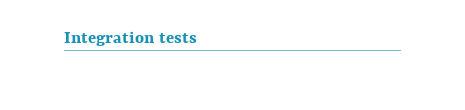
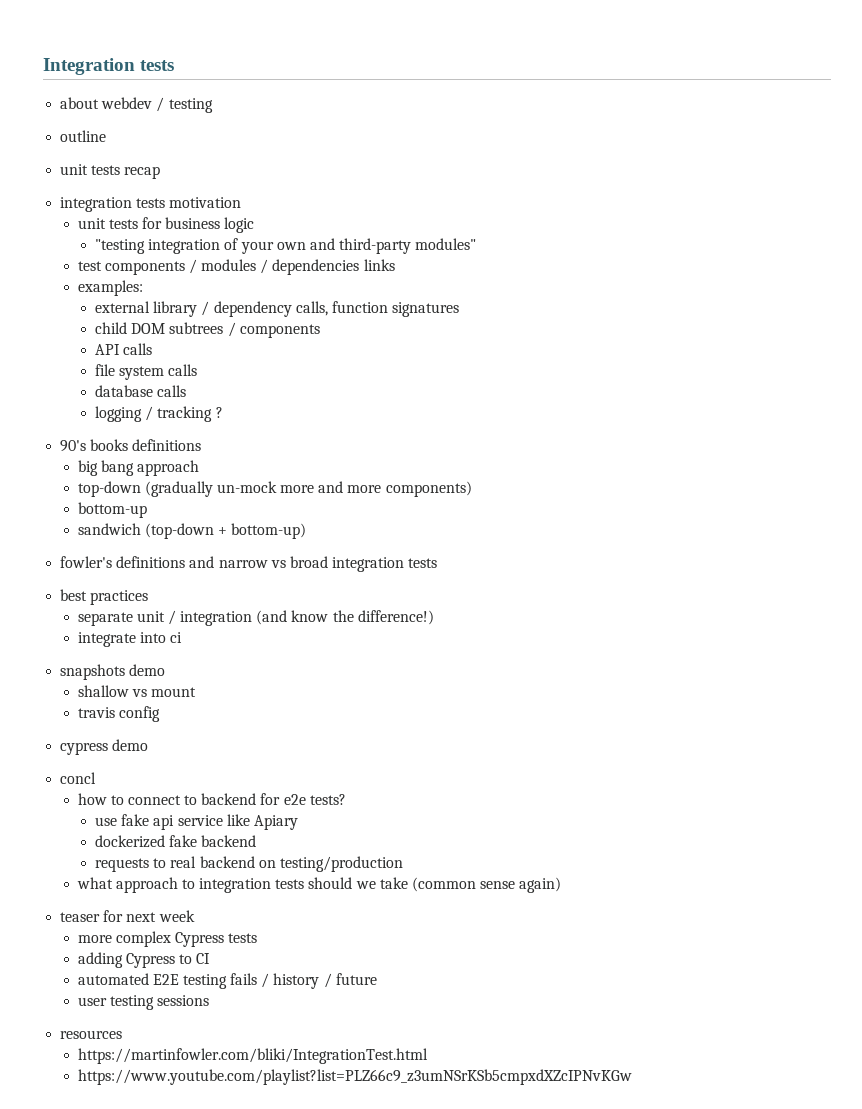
+ about webdev / testing
+ outline
+ unit tests recap
+ integration tests motivation
+ unit tests for business logic
+ "testing integration of your own and third-party modules"
+ test components / modules / dependencies links
+ examples:
+ external library / dependency calls, function signatures
+ child DOM subtrees / components
+ API calls
+ file system calls
+ database calls
+ logging / tracking ?
+ 90's books definitions
+ big bang approach
+ top-down (gradually un-mock more and more components)
+ bottom-up
+ sandwich (top-down + bottom-up)
+ fowler's definitions and narrow vs broad integration tests
+ best practices
+ separate unit / integration (and know the difference!)
+ integrate into ci
+ snapshots demo
+ shallow vs mount
+ travis config
+ cypress demo
+ concl
+ how to connect to backend for e2e tests?
+ use fake api service like Apiary
+ dockerized fake backend
+ requests to real backend on testing/production
+ what approach to integration tests should we take (common sense again)
+ teaser for next week
+ more complex Cypress tests
+ adding Cypress to CI
+ automated E2E testing fails / history / future
+ user testing sessions
+ resources
+ https://martinfowler.com/bliki/IntegrationTest.html
+ https://www.youtube.com/playlist?list=PLZ66c9_z3umNSrKSb5cmpxdXZcIPNvKGw

